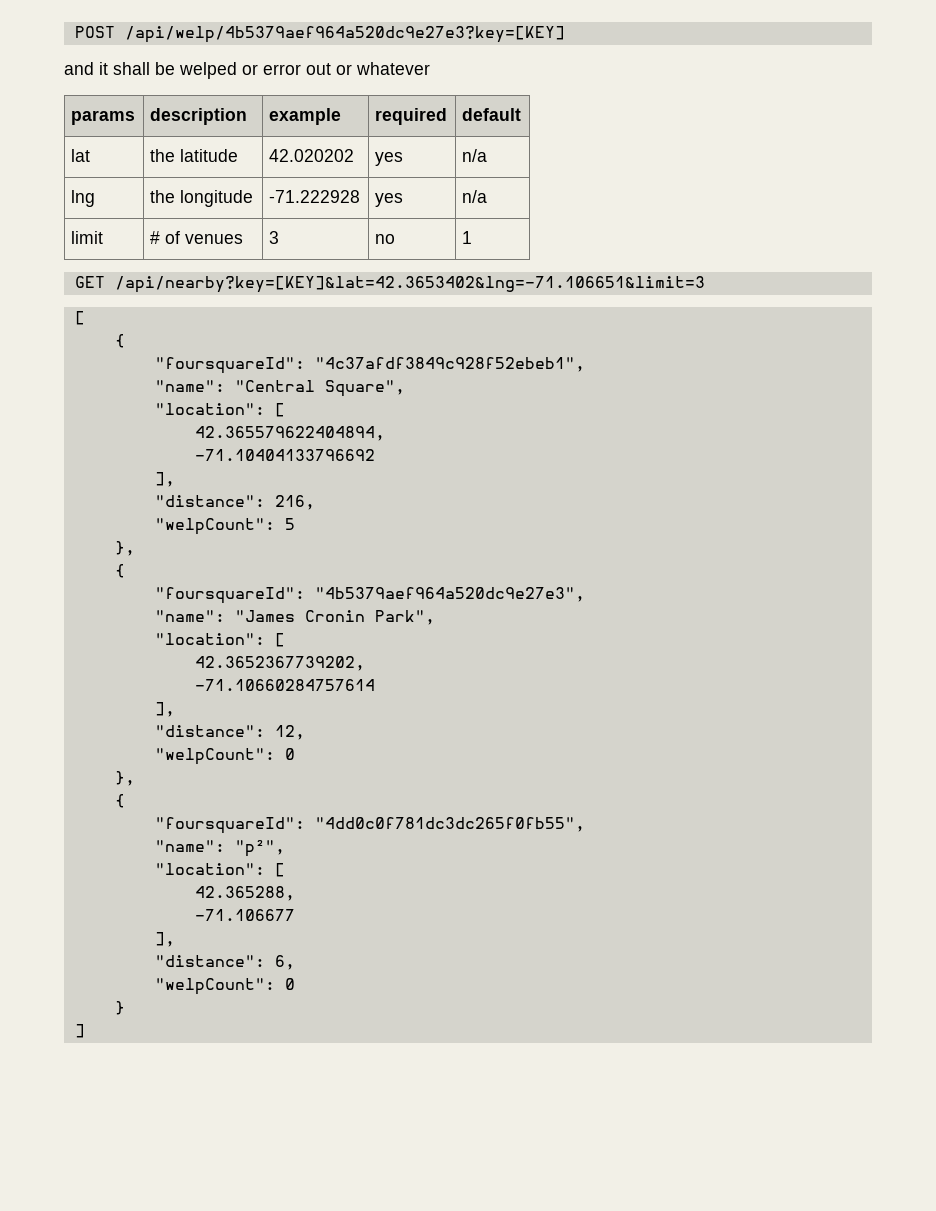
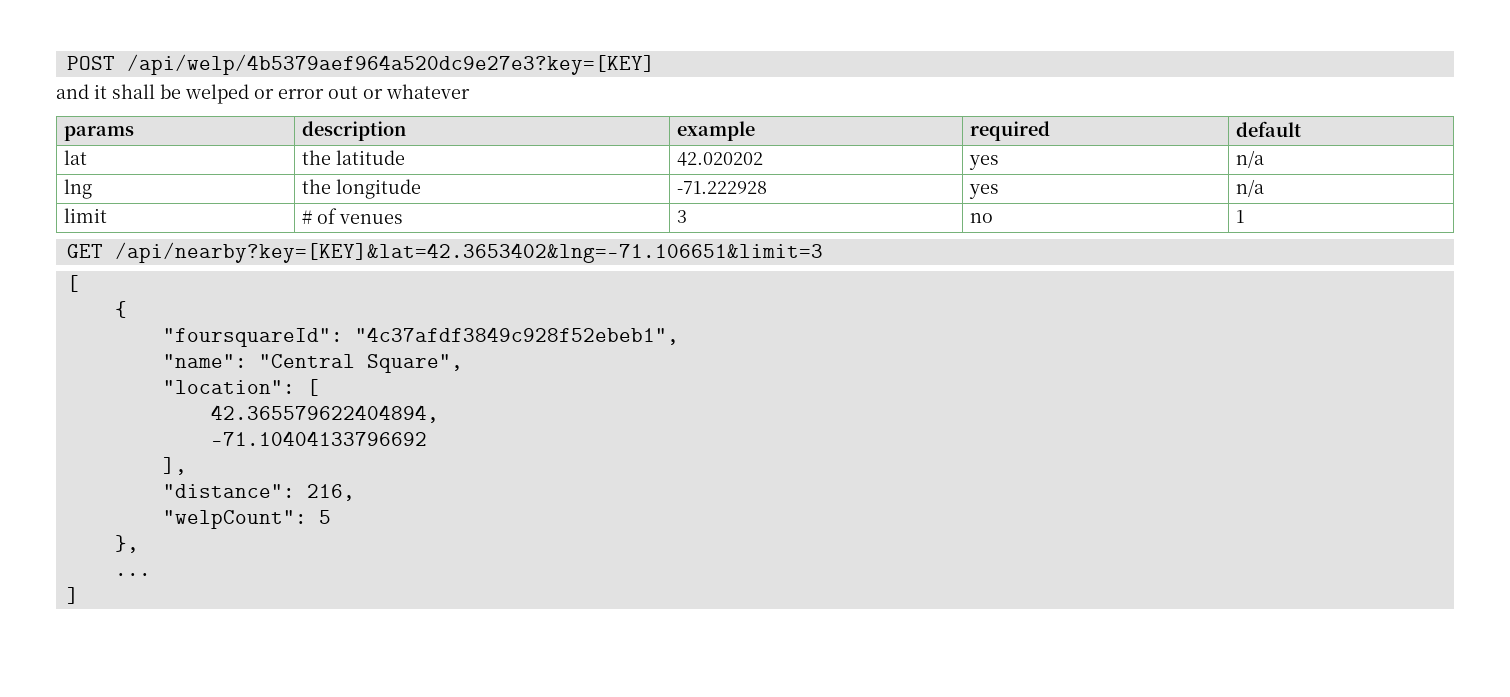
  "welpCount": 5
  },
- {
- "foursquareId": "4b5379aef964a520dc9e27e3",
- "name": "James Cronin Park",
- "location": [
- 42.3652367739202,
- -71.10660284757614
- ],
- "distance": 12,
- "welpCount": 0
- },
- {
- "foursquareId": "4dd0c0f781dc3dc265f0fb55",
- "name": "p²",
- "location": [
- 42.365288,
- -71.106677
- ],
- "distance": 6,
- "welpCount": 0
- }
+ ...

